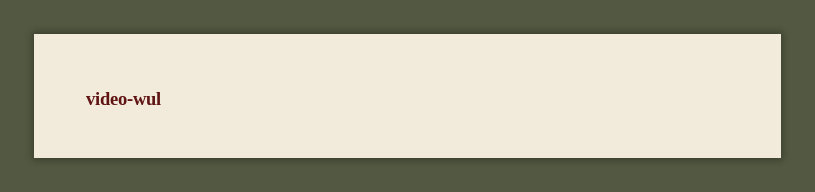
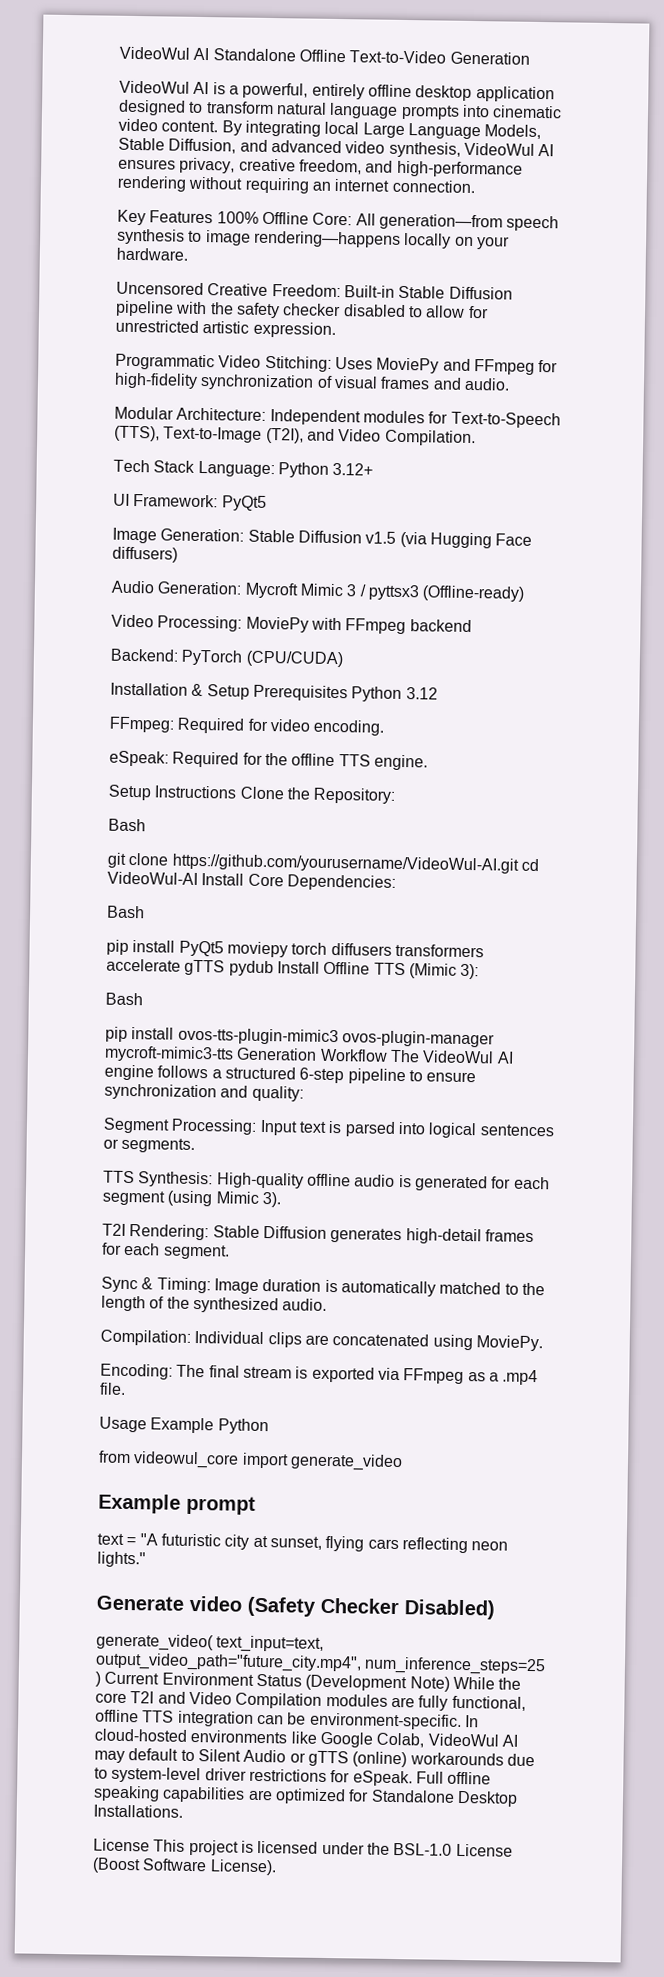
- video-wul
+ VideoWul AI Standalone Offline Text-to-Video Generation
+ VideoWul AI is a powerful, entirely offline desktop application designed to transform natural language prompts into cinematic video content. By integrating local Large Language Models, Stable Diffusion, and advanced video synthesis, VideoWul AI ensures privacy, creative freedom, and high-performance rendering without requiring an internet connection.
+ Key Features 100% Offline Core: All generation—from speech synthesis to image rendering—happens locally on your hardware.
+ Uncensored Creative Freedom: Built-in Stable Diffusion pipeline with the safety checker disabled to allow for unrestricted artistic expression.
+ Programmatic Video Stitching: Uses MoviePy and FFmpeg for high-fidelity synchronization of visual frames and audio.
+ Modular Architecture: Independent modules for Text-to-Speech (TTS), Text-to-Image (T2I), and Video Compilation.
+ Tech Stack Language: Python 3.12+
+ UI Framework: PyQt5
+ Image Generation: Stable Diffusion v1.5 (via Hugging Face diffusers)
+ Audio Generation: Mycroft Mimic 3 / pyttsx3 (Offline-ready)
+ Video Processing: MoviePy with FFmpeg backend
+ Backend: PyTorch (CPU/CUDA)
+ Installation & Setup Prerequisites Python 3.12
+ FFmpeg: Required for video encoding.
+ eSpeak: Required for the offline TTS engine.
+ Setup Instructions Clone the Repository:
+ Bash
+ git clone https://github.com/yourusername/VideoWul-AI.git cd VideoWul-AI Install Core Dependencies:
+ Bash
+ pip install PyQt5 moviepy torch diffusers transformers accelerate gTTS pydub Install Offline TTS (Mimic 3):
+ Bash
+ pip install ovos-tts-plugin-mimic3 ovos-plugin-manager mycroft-mimic3-tts Generation Workflow The VideoWul AI engine follows a structured 6-step pipeline to ensure synchronization and quality:
+ Segment Processing: Input text is parsed into logical sentences or segments.
+ TTS Synthesis: High-quality offline audio is generated for each segment (using Mimic 3).
+ T2I Rendering: Stable Diffusion generates high-detail frames for each segment.
+ Sync & Timing: Image duration is automatically matched to the length of the synthesized audio.
+ Compilation: Individual clips are concatenated using MoviePy.
+ Encoding: The final stream is exported via FFmpeg as a .mp4 file.
+ Usage Example Python
+ from videowul_core import generate_video
+ Example prompt
+ text = "A futuristic city at sunset, flying cars reflecting neon lights."
+ Generate video (Safety Checker Disabled)
+ generate_video( text_input=text, output_video_path="future_city.mp4", num_inference_steps=25 ) Current Environment Status (Development Note) While the core T2I and Video Compilation modules are fully functional, offline TTS integration can be environment-specific. In cloud-hosted environments like Google Colab, VideoWul AI may default to Silent Audio or gTTS (online) workarounds due to system-level driver restrictions for eSpeak. Full offline speaking capabilities are optimized for Standalone Desktop Installations.
+ License This project is licensed under the BSL-1.0 License (Boost Software License).

